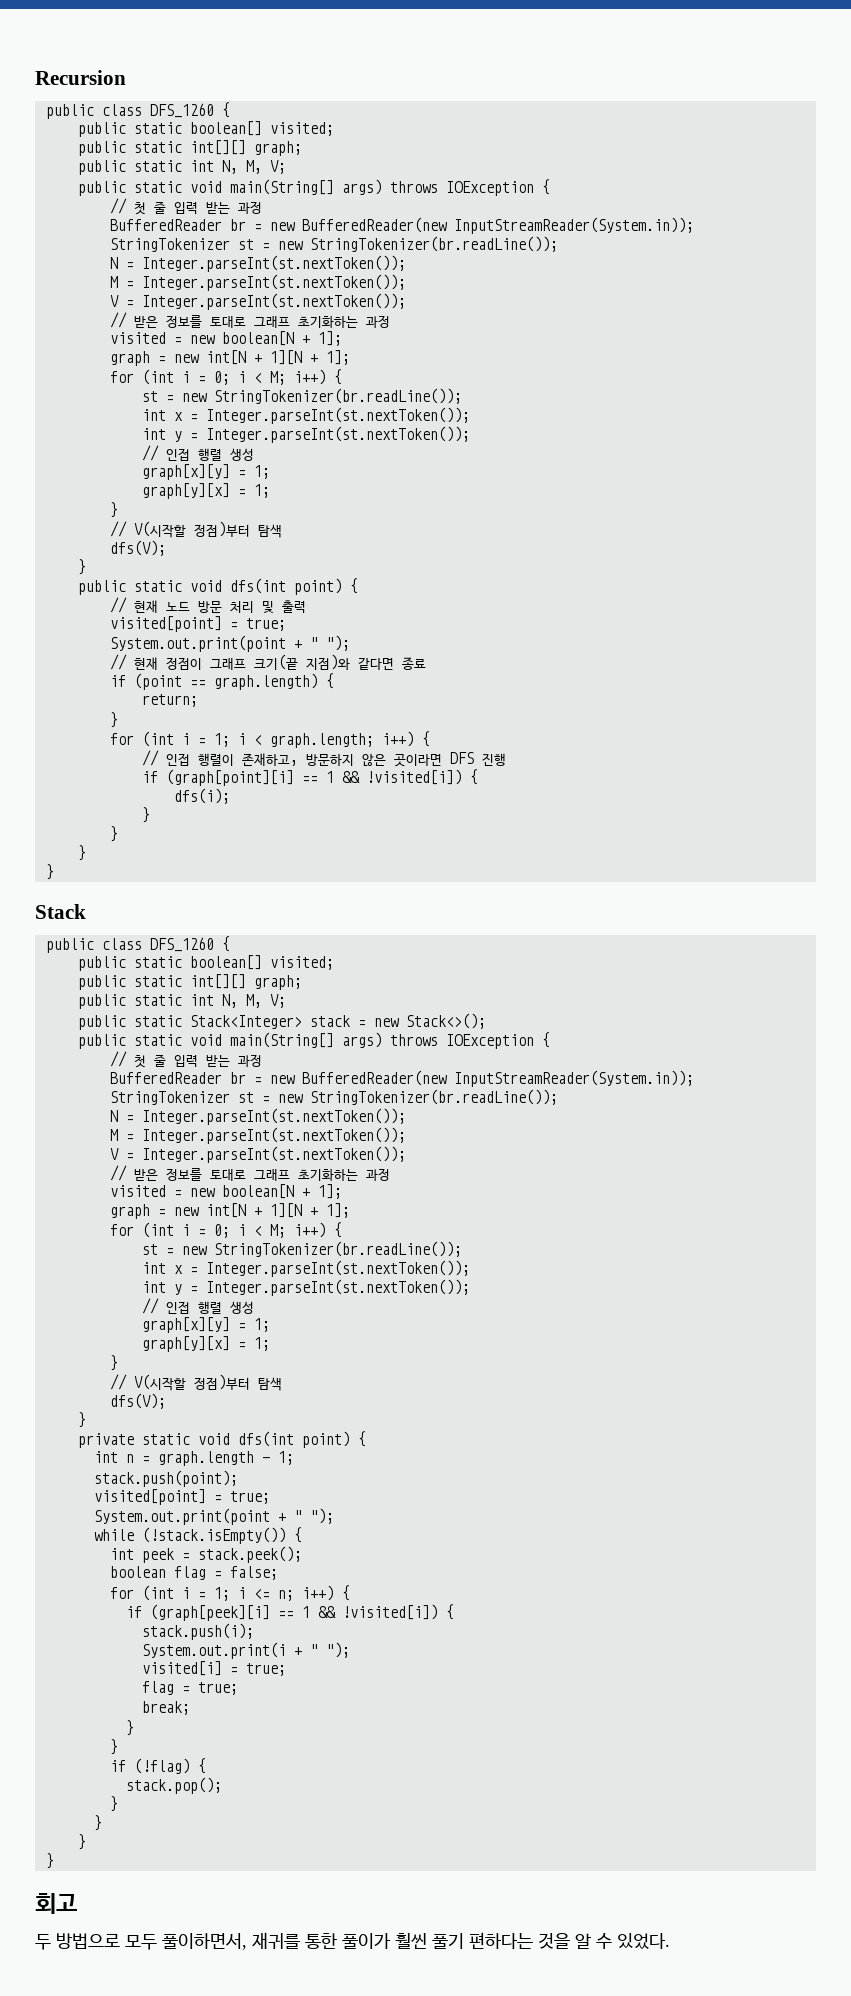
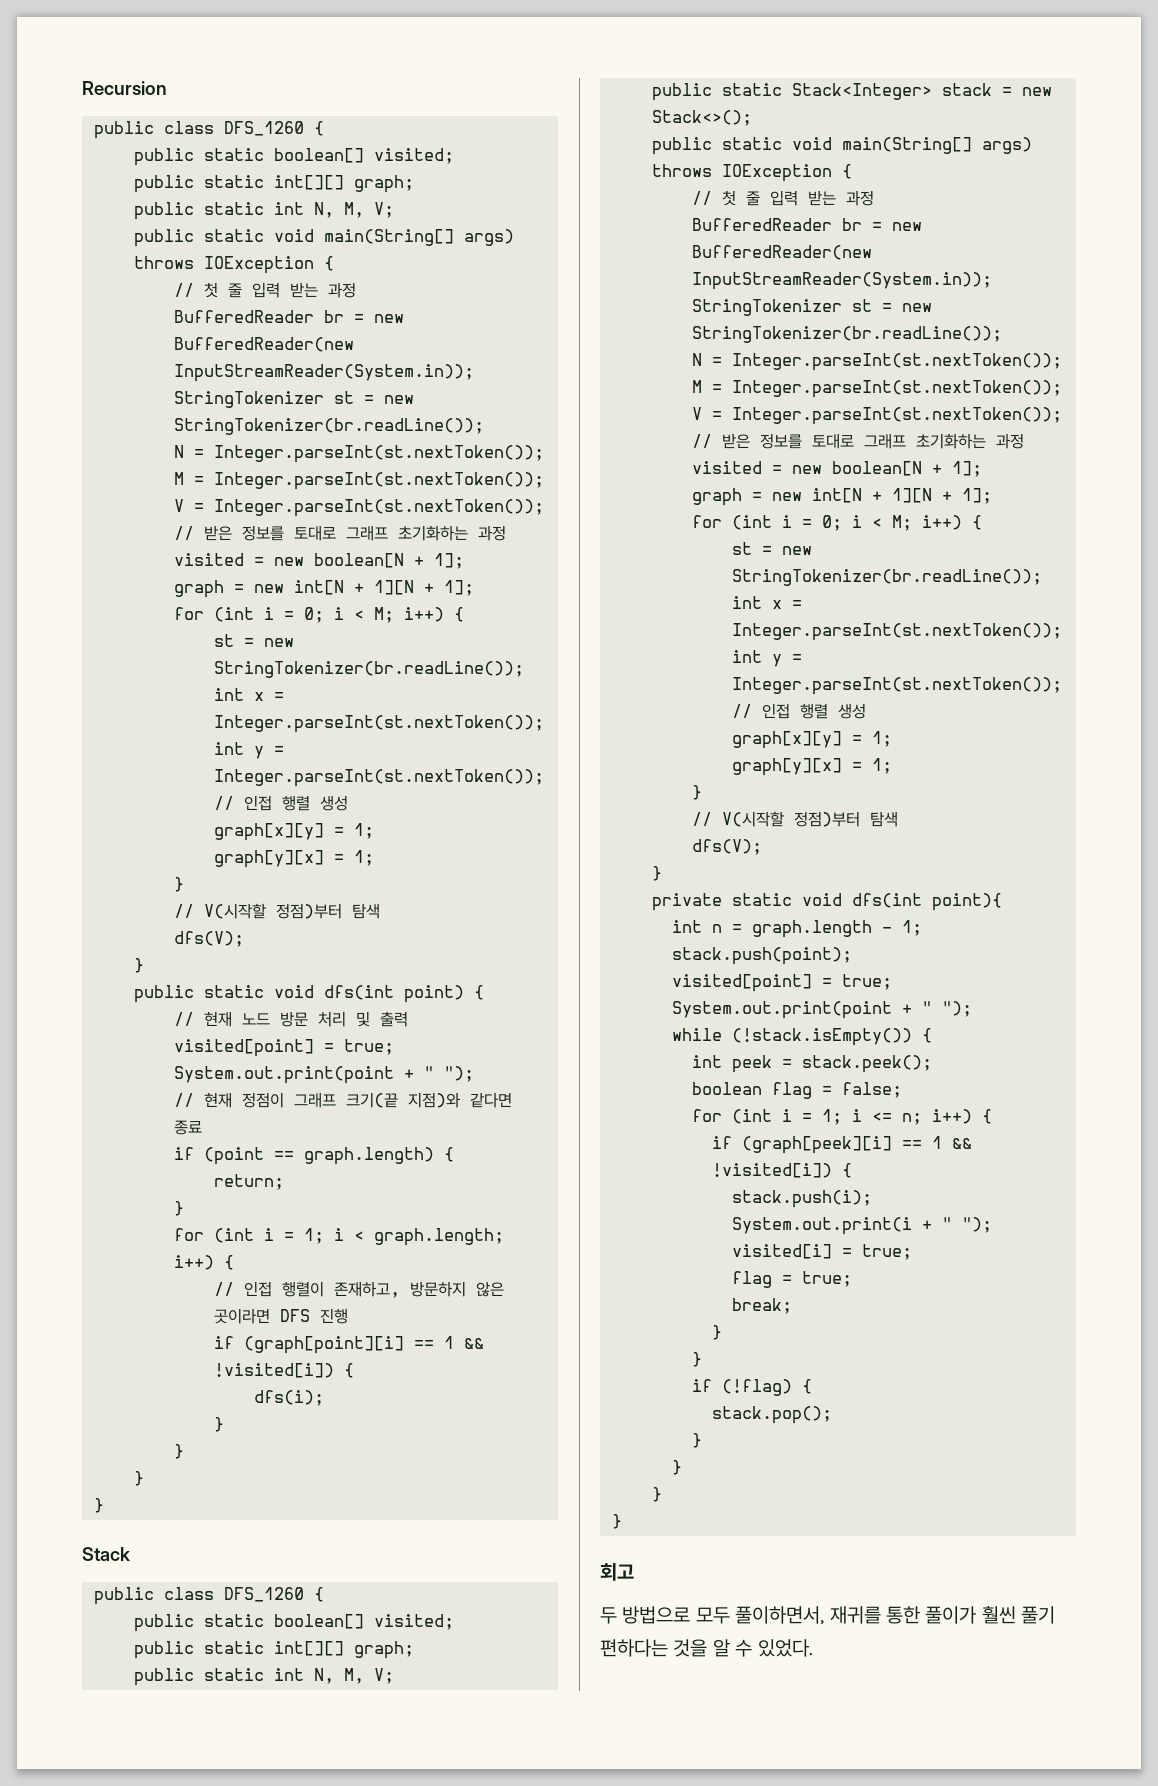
- private static void dfs(int point) {
+ private static void dfs(int point){

